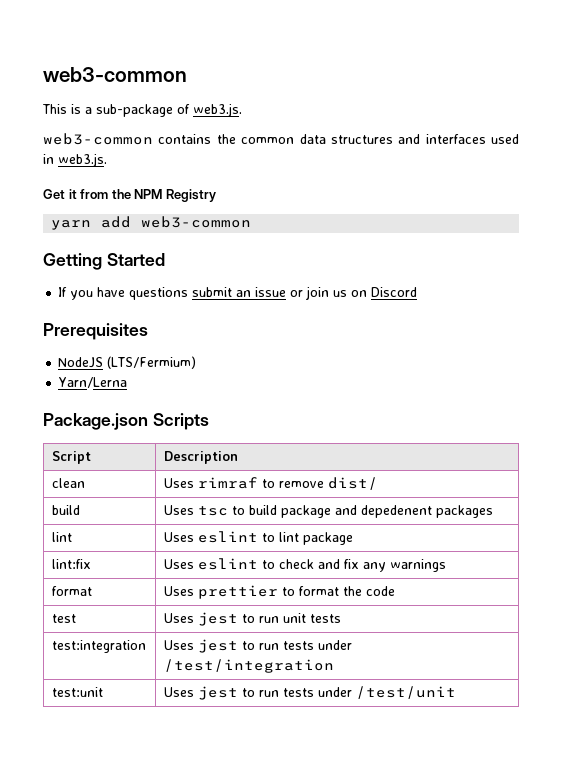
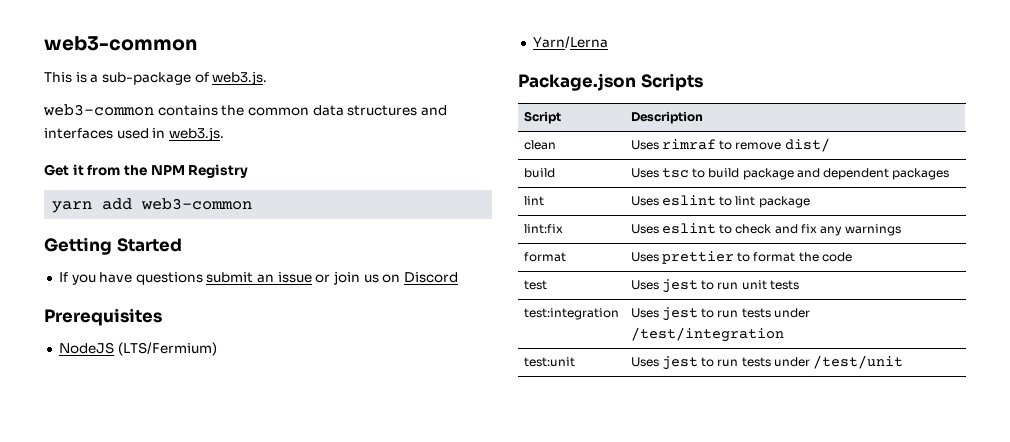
- build | Uses tsc to build package and depedenent packages
+ build | Uses tsc to build package and dependent packages

